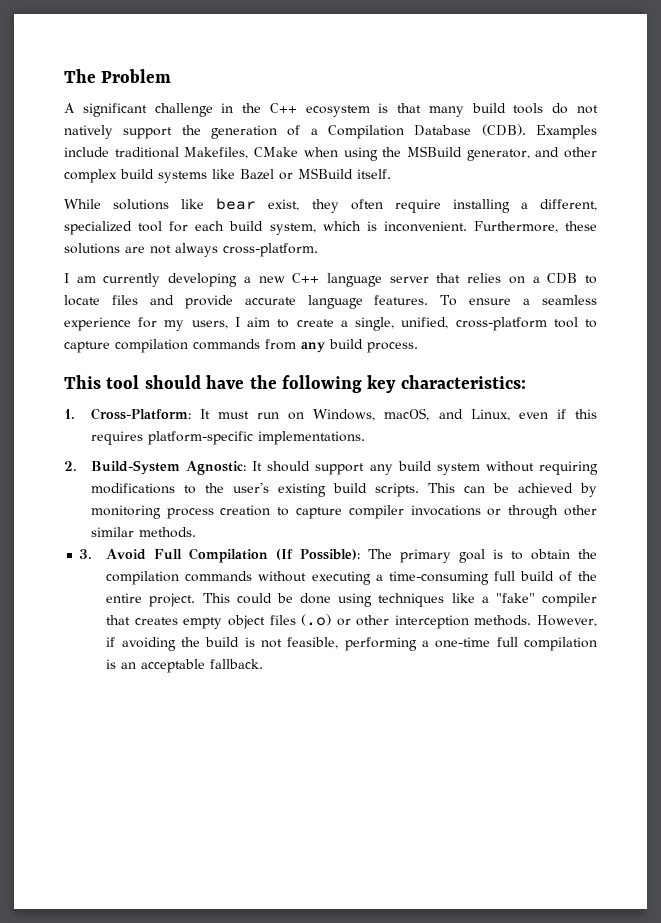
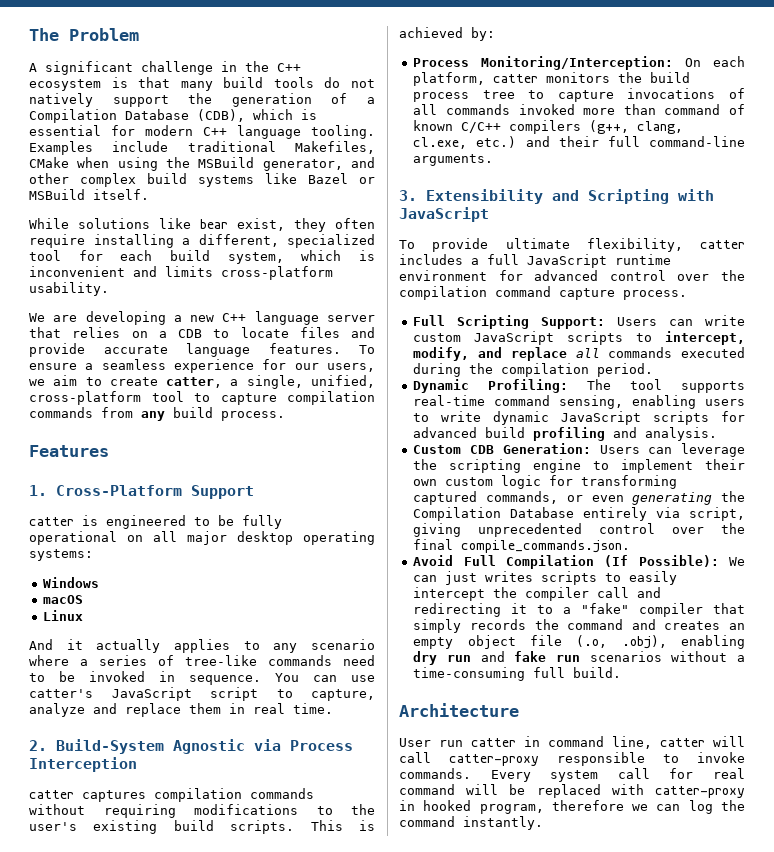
- A significant challenge in the C++ ecosystem is that many build tools do not natively support the generation of a Compilation Database (CDB).
+ A significant challenge in the C++ ecosystem is that many build tools do not natively support the generation of a Compilation Database (CDB), which is essential for modern C++ language tooling.
- While solutions like bear exist, they often require installing a different, specialized tool for each build system, which is inconvenient. Furthermore, these solutions are not always cross-platform.
- I am currently developing a new C++ language server that relies on a CDB to locate files and provide accurate language features.
+ While solutions like bear exist, they often require installing a different, specialized tool for each build system, which is inconvenient and limits cross-platform usability.
+ We are developing a new C++ language server that relies on a CDB to locate files and provide accurate language features.
- To ensure a seamless experience for my users, I aim to create a single, unified, cross-platform tool to capture compilation commands from any build process.
+ To ensure a seamless experience for our users, we aim to create catter, a single, unified, cross-platform tool to capture compilation commands from any build process.
- This tool should have the following key characteristics:
- 1. Cross-Platform: It must run on Windows, macOS, and Linux, even if this requires platform-specific implementations.
- 2. Build-System Agnostic: It should support any build system without requiring modifications to the user's existing build scripts.
+ Features
+ 1. Cross-Platform Support
+ catter is engineered to be fully operational on all major desktop operating systems:
+ Windows
+ macOS
+ Linux
+ And it actually applies to any scenario where a series of tree-like commands need to be invoked in sequence. You can use catter's JavaScript script to capture, analyze and replace them in real time.
+ 2. Build-System Agnostic via Process Interception
+ catter captures compilation commands without requiring modifications to the user's existing build scripts.
- This can be achieved by monitoring process creation to capture compiler invocations or through other similar methods.
- 3. Avoid Full Compilation (If Possible): The primary goal is to obtain the compilation commands without executing a time-consuming full build of the entire project. This could be done using techniques like a "fake" compiler that creates empty object files (.o) or other interception methods. However, if avoiding the build is not feasible, performing a one-time full compilation is an acceptable fallback.
+ This is achieved by:
+ Process Monitoring/Interception: On each platform, catter monitors the build process tree to capture invocations of all commands invoked more than command of known C/C++ compilers (g++, clang, cl.exe, etc.) and their full command-line arguments.
+ 3. Extensibility and Scripting with JavaScript
+ To provide ultimate flexibility, catter includes a full JavaScript runtime environment for advanced control over the compilation command capture process.
+ Full Scripting Support: Users can write custom JavaScript scripts to intercept, modify, and replace all commands executed during the compilation period.
+ Dynamic Profiling: The tool supports real-time command sensing, enabling users to write dynamic JavaScript scripts for advanced build profiling and analysis.
+ Custom CDB Generation: Users can leverage the scripting engine to implement their own custom logic for transforming captured commands, or even generating the Compilation Database entirely via script, giving unprecedented control over the final compile_commands.json.
+ Avoid Full Compilation (If Possible): We can just writes scripts to easily intercept the compiler call and redirecting it to a "fake" compiler that simply records the command and creates an empty object file (.o, .obj), enabling dry run and fake run scenarios without a time-consuming full build.
+ Architecture
+ User run catter in command line, catter will call catter-proxy responsible to invoke commands. Every system call for real command will be replaced with catter-proxy in hooked program, therefore we can log the command instantly.

